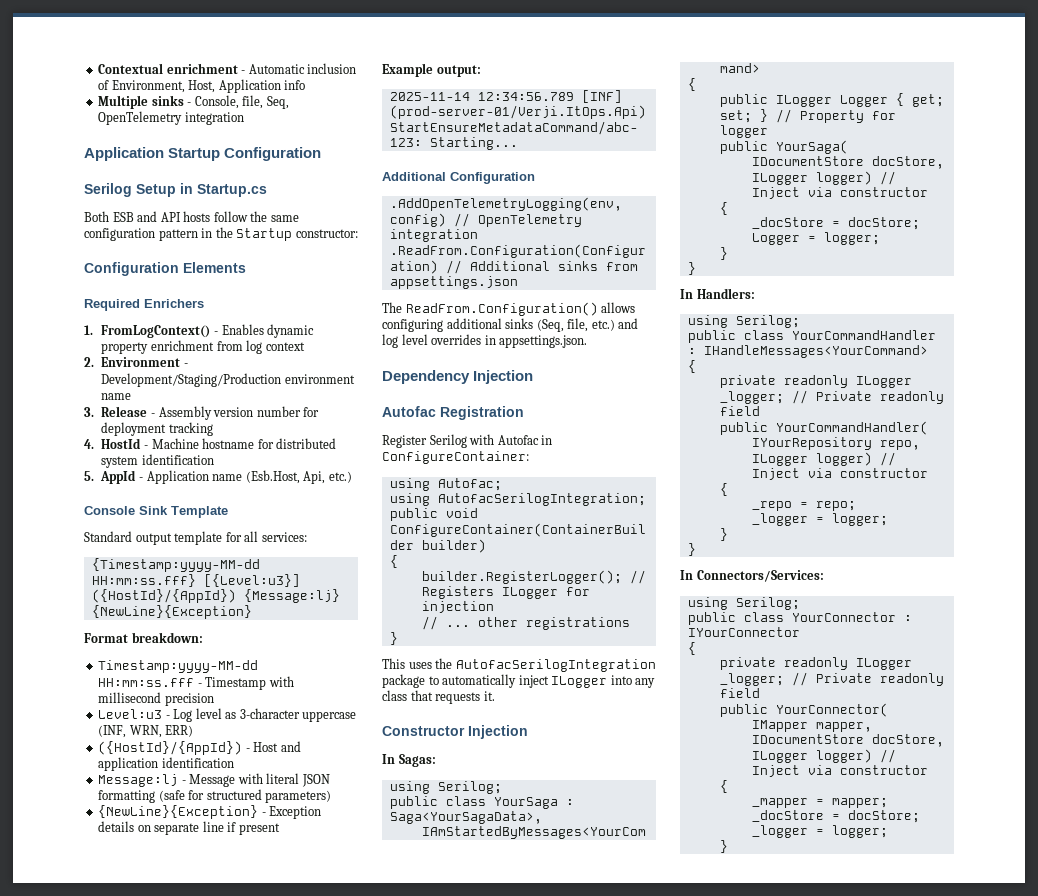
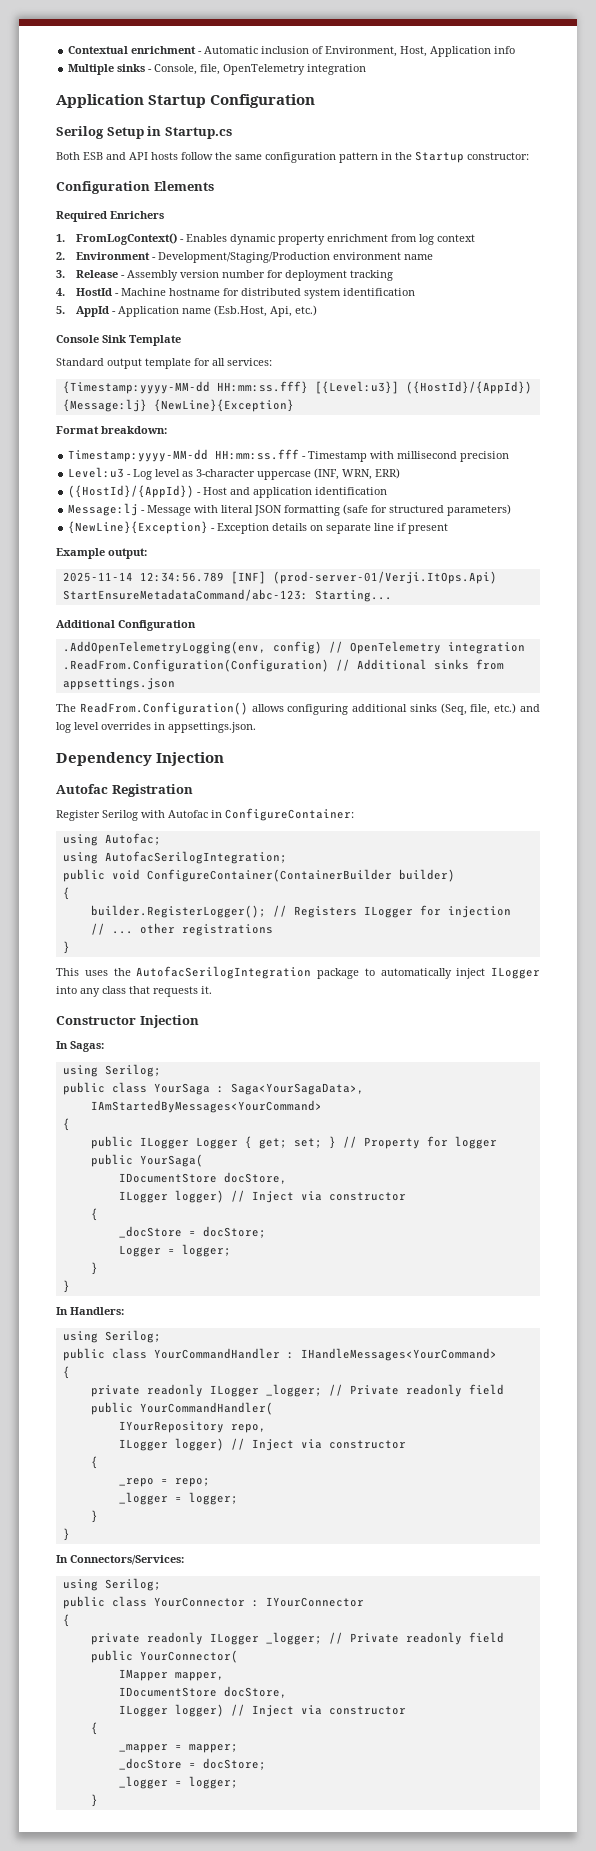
- Multiple sinks - Console, file, Seq, OpenTelemetry integration
+ Multiple sinks - Console, file, OpenTelemetry integration

